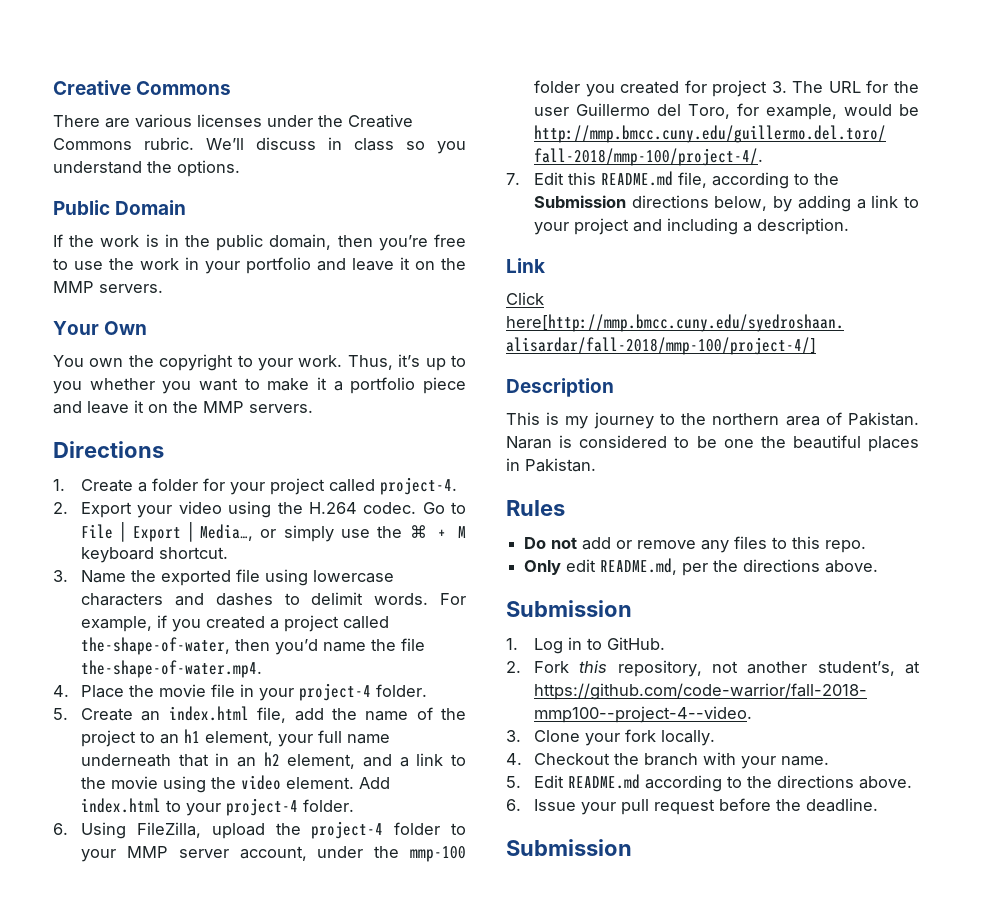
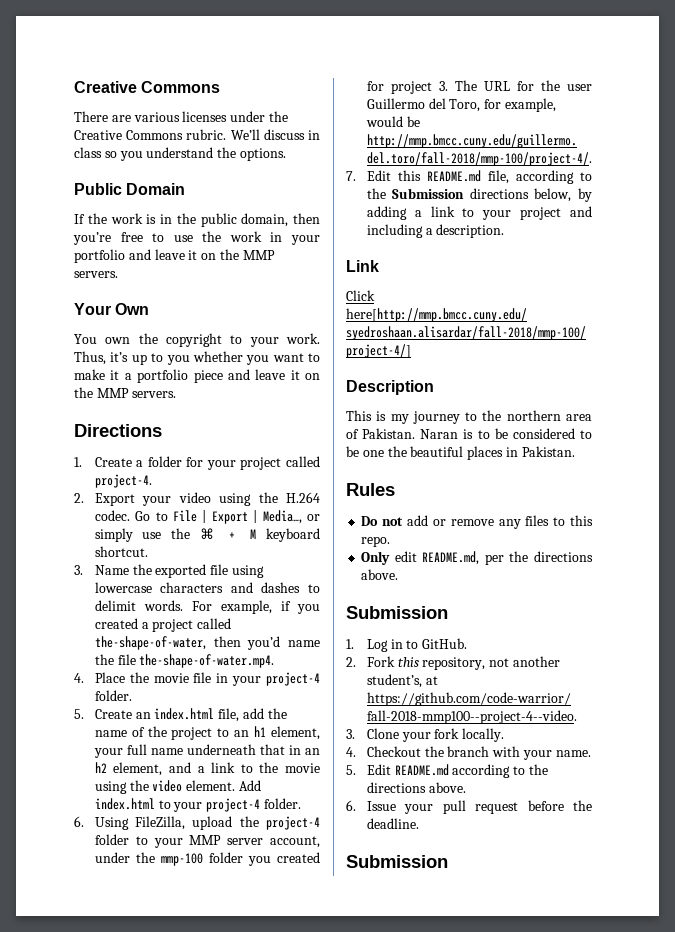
- Naran is considered to be one the beautiful places in Pakistan.
+ Naran is to be considered to be one the beautiful places in Pakistan.

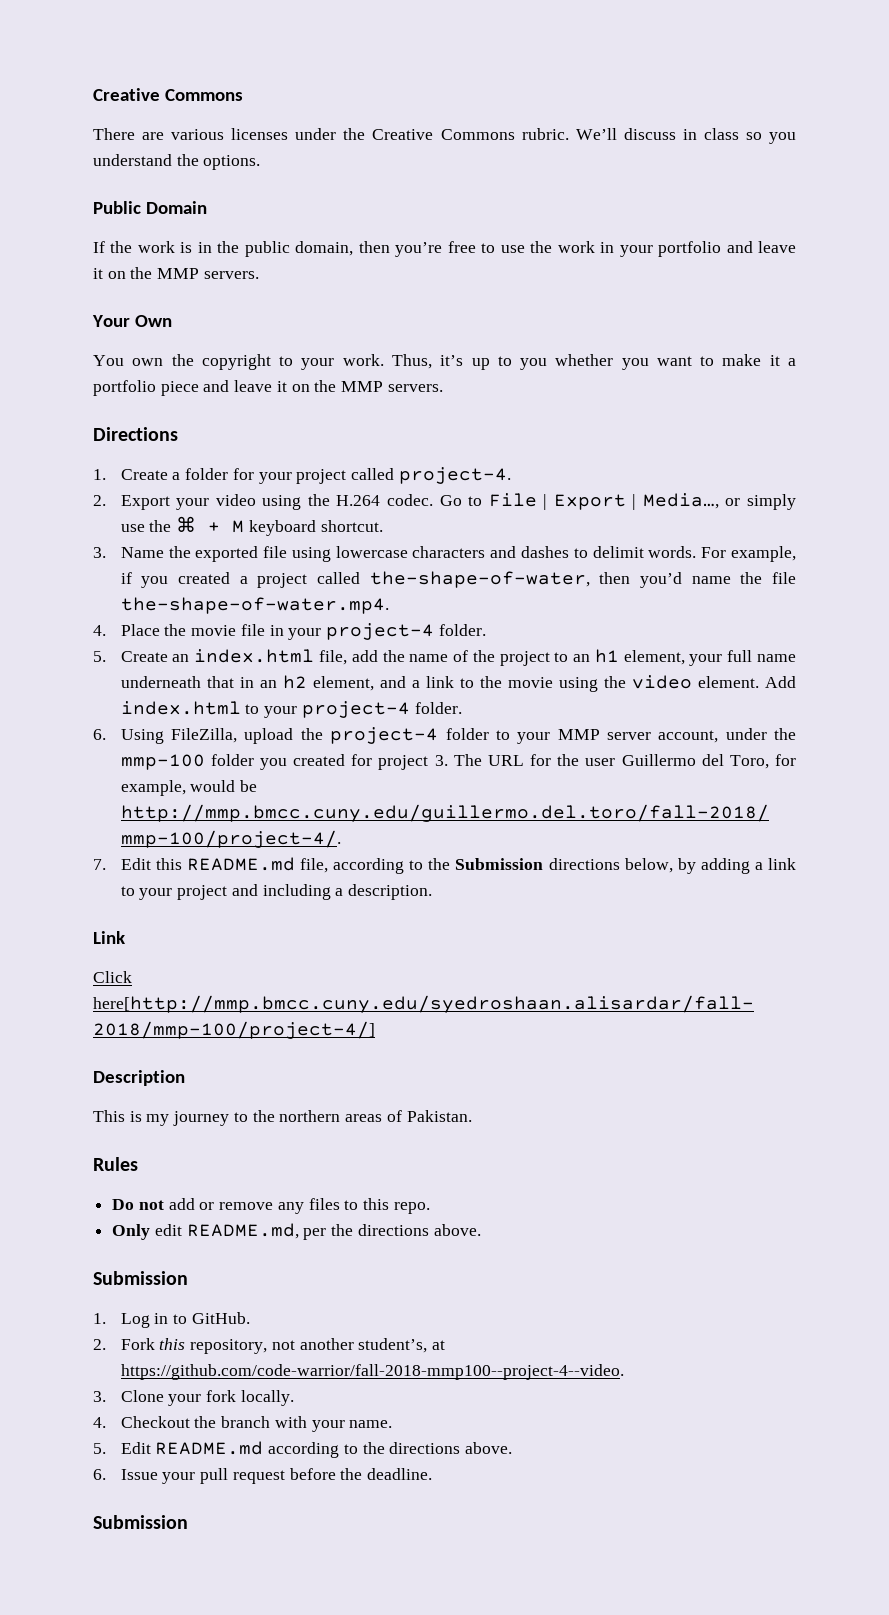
- This is my journey to the northern area of Pakistan. Naran is to be considered to be one the beautiful places in Pakistan.
+ This is my journey to the northern areas of Pakistan.

